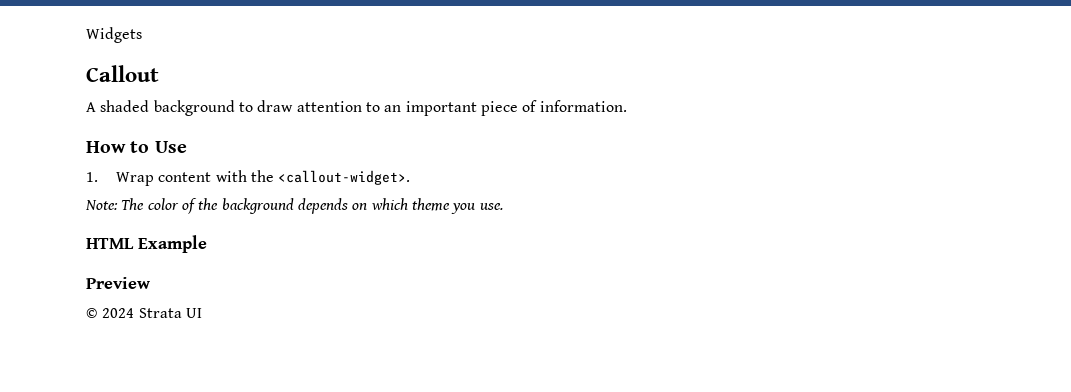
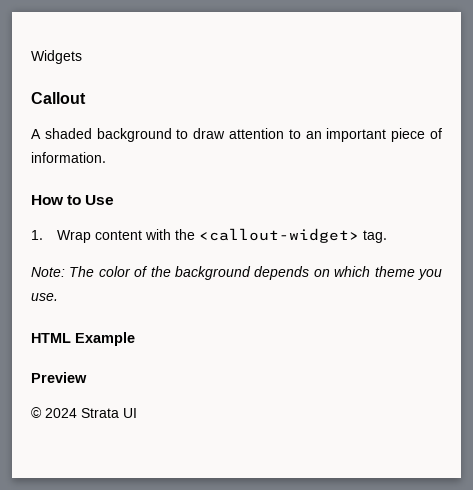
- 1. Wrap content with the <callout-widget>.
+ 1. Wrap content with the <callout-widget> tag.

